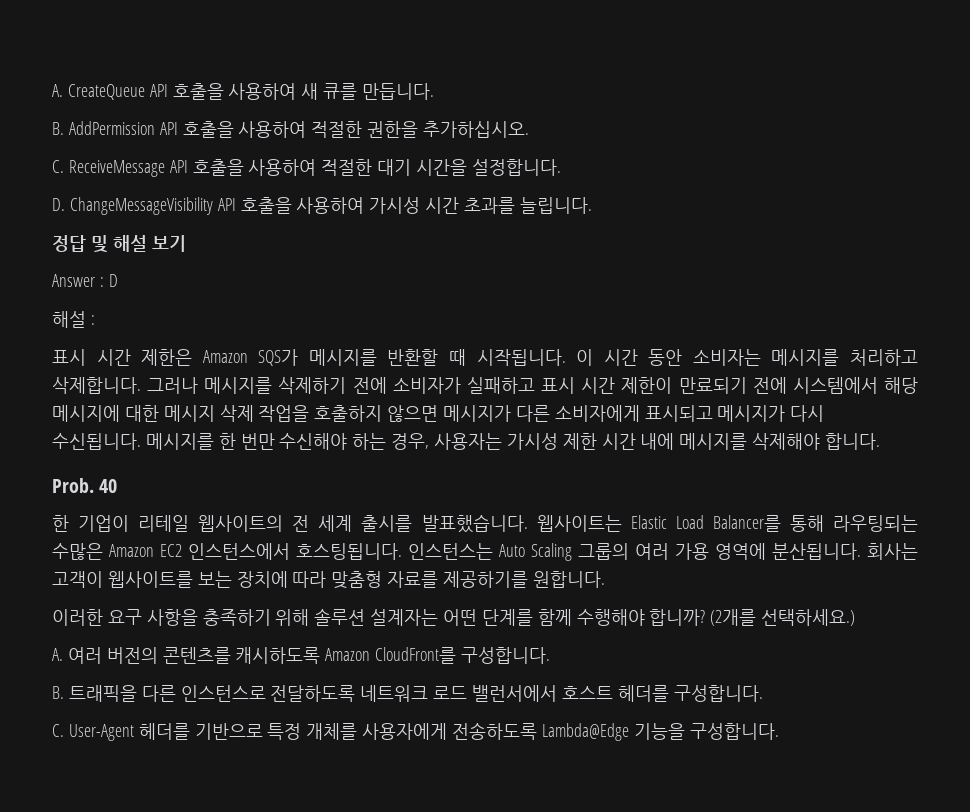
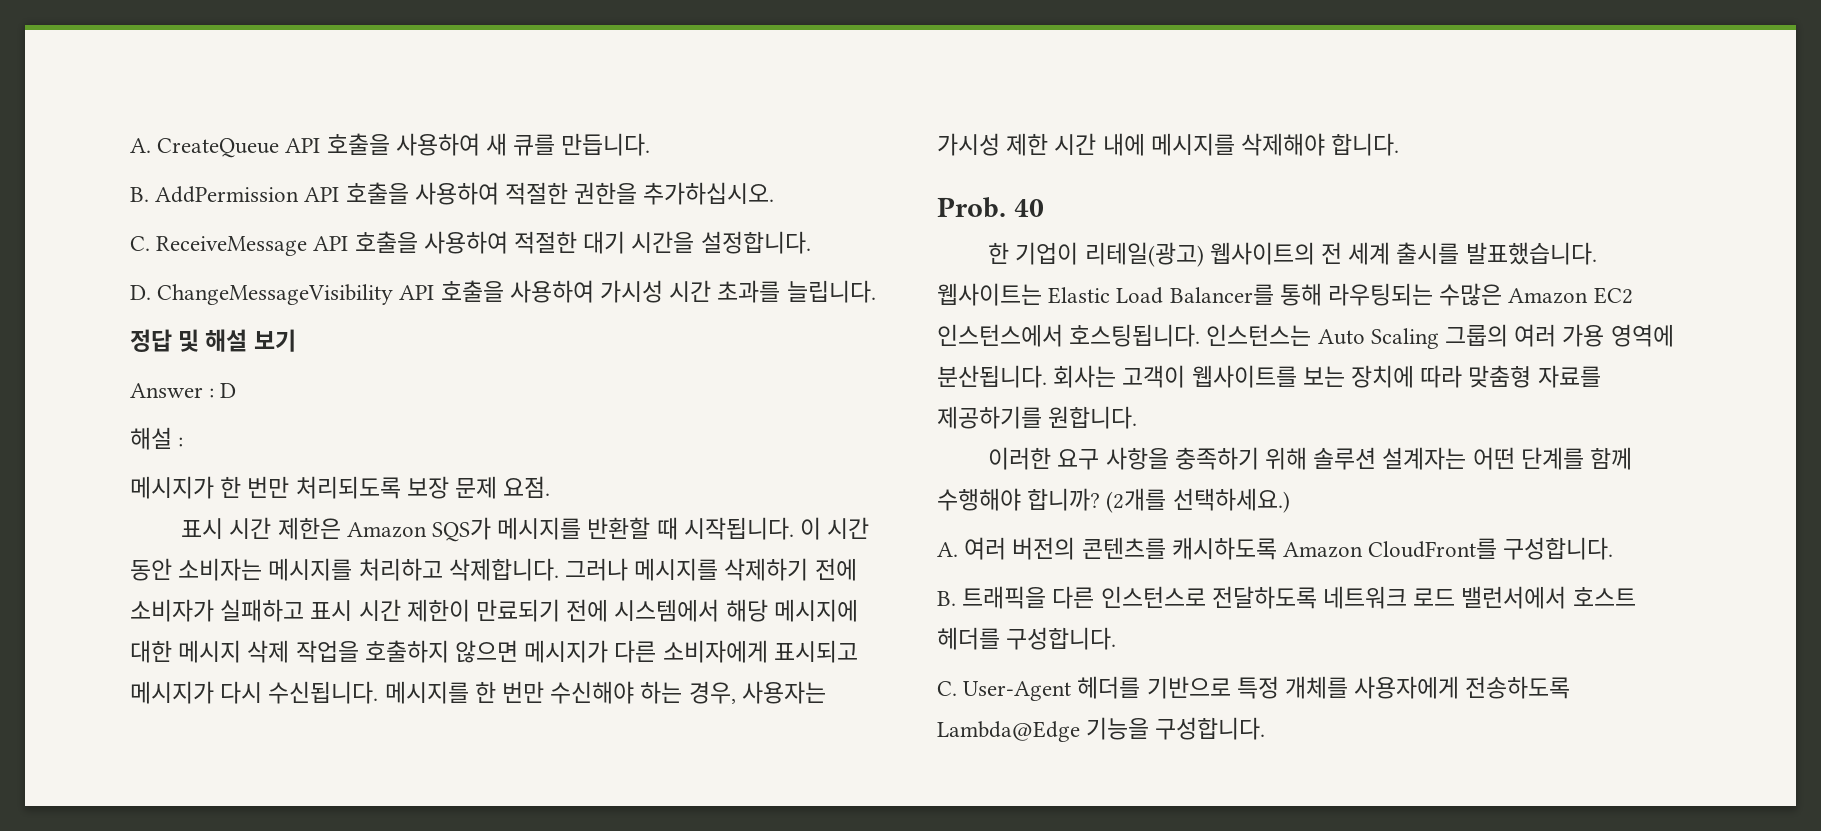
+ 메시지가 한 번만 처리되도록 보장 문제 요점.
- 한 기업이 리테일 웹사이트의 전 세계 출시를 발표했습니다.
+ 한 기업이 리테일(광고) 웹사이트의 전 세계 출시를 발표했습니다.

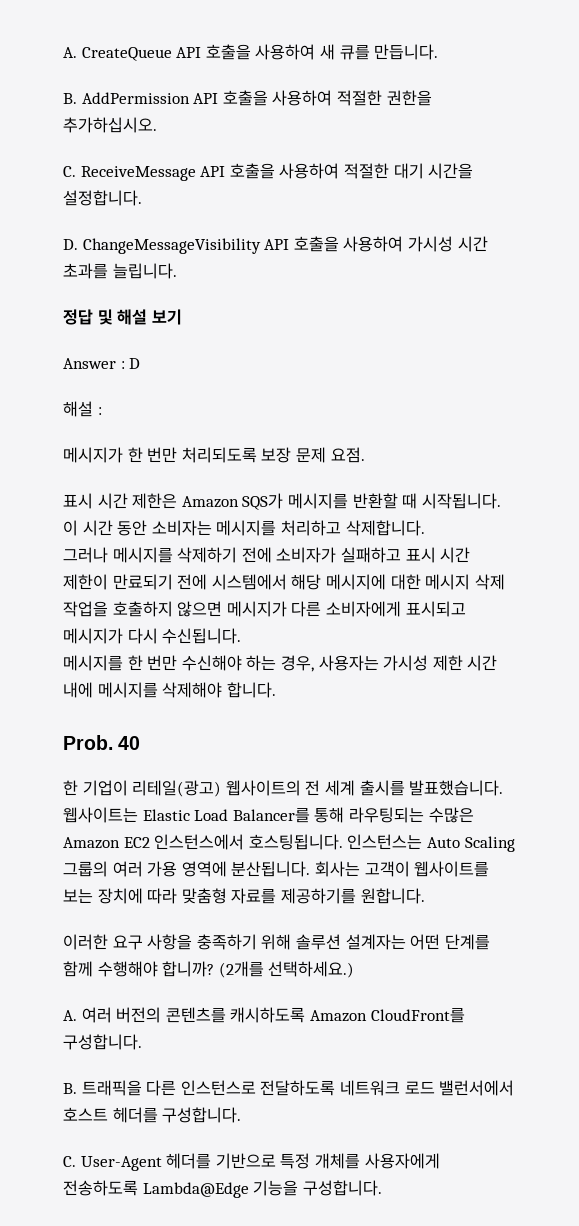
- 이 시간 동안 소비자는 메시지를 처리하고 삭제합니다. 그러나 메시지를 삭제하기 전에 소비자가 실패하고 표시 시간 제한이 만료되기 전에 시스템에서 해당 메시지에 대한 메시지 삭제 작업을 호출하지 않으면 메시지가 다른 소비자에게 표시되고 메시지가 다시 수신됩니다. 메시지를 한 번만 수신해야 하는 경우, 사용자는 가시성 제한 시간 내에 메시지를 삭제해야 합니다.
+ 이 시간 동안 소비자는 메시지를 처리하고 삭제합니다.
+ 그러나 메시지를 삭제하기 전에 소비자가 실패하고 표시 시간 제한이 만료되기 전에 시스템에서 해당 메시지에 대한 메시지 삭제 작업을 호출하지 않으면 메시지가 다른 소비자에게 표시되고 메시지가 다시 수신됩니다.
+ 메시지를 한 번만 수신해야 하는 경우, 사용자는 가시성 제한 시간 내에 메시지를 삭제해야 합니다.

